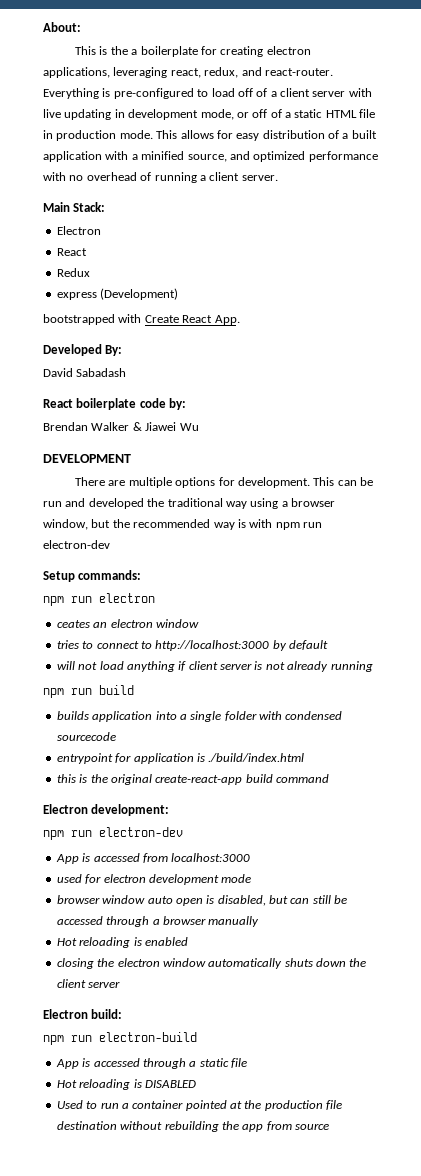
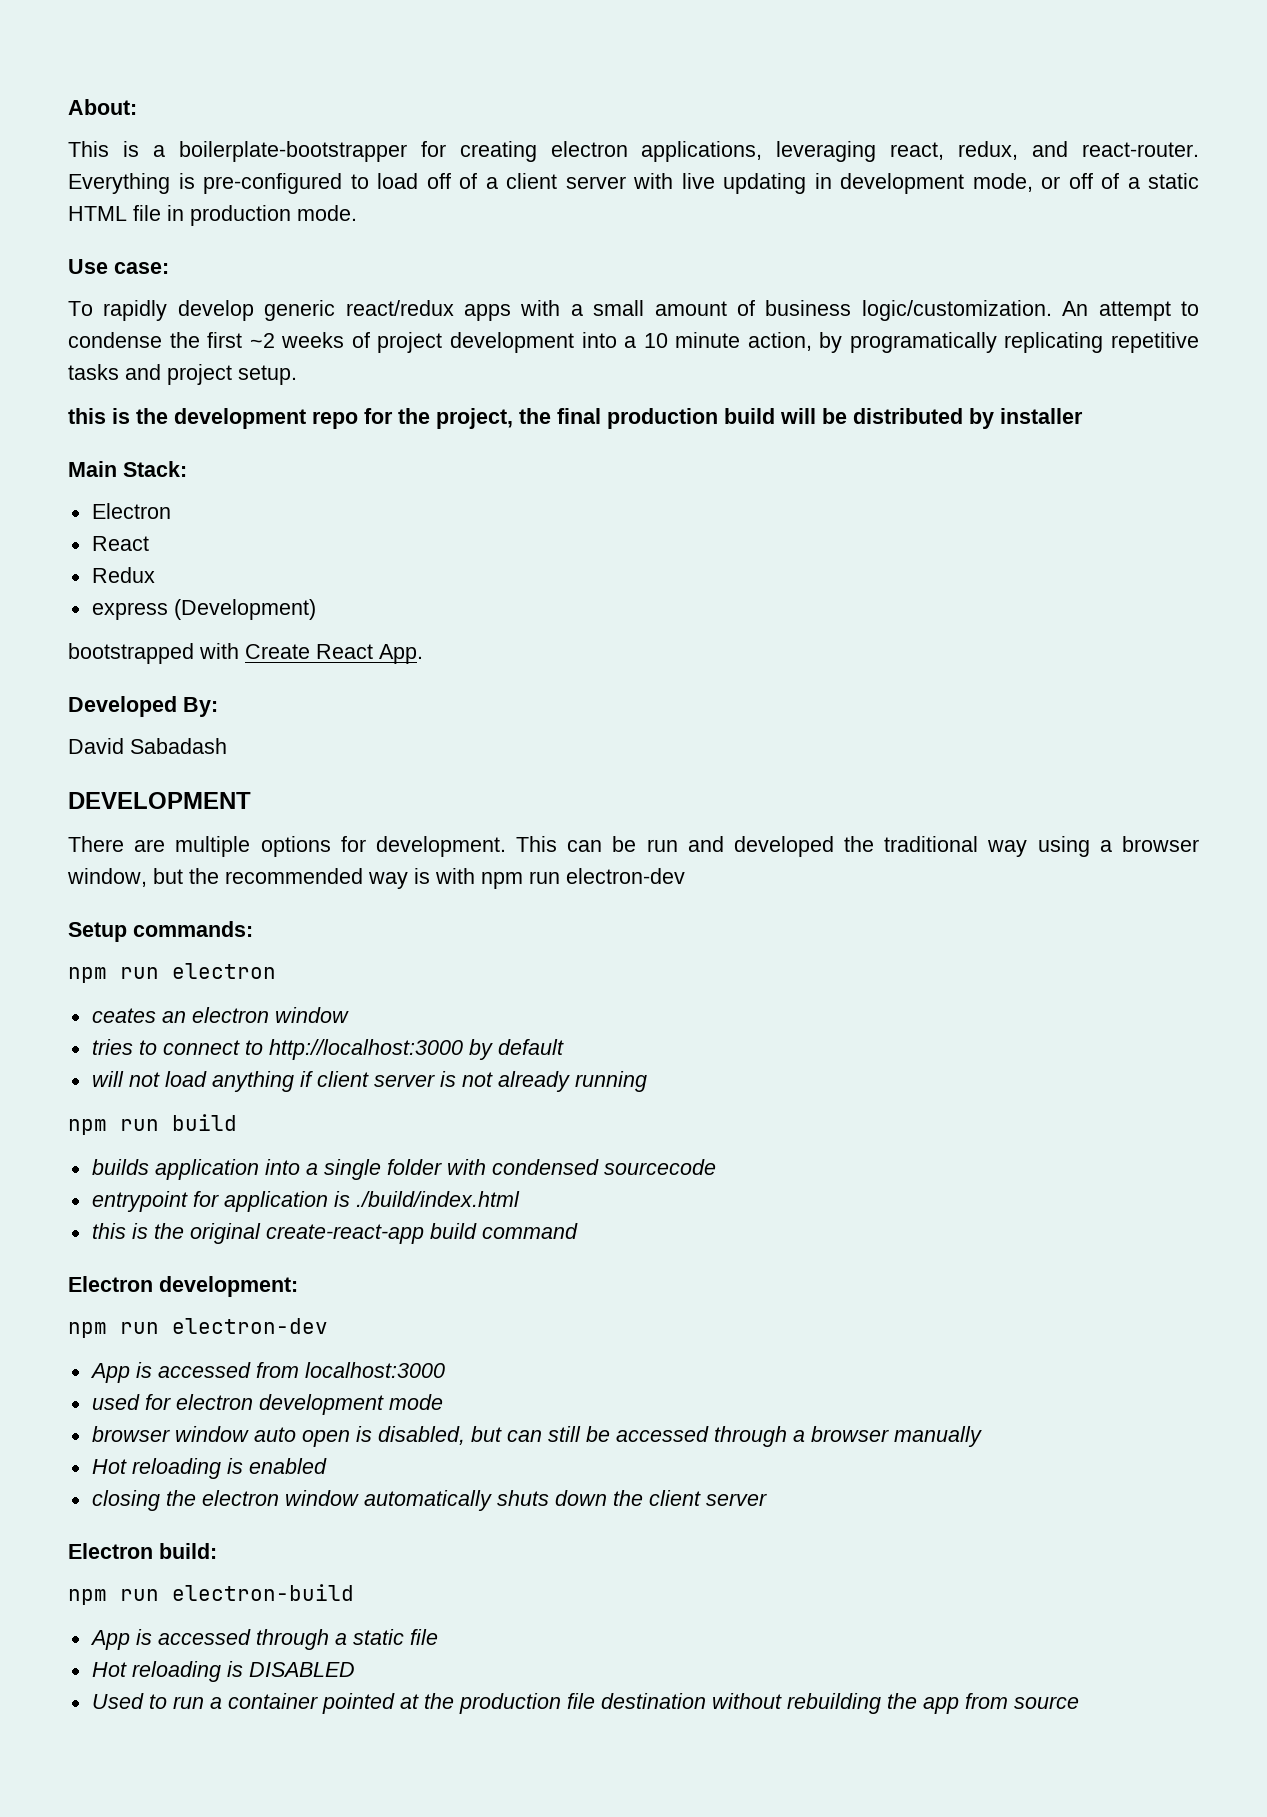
- This is the a boilerplate for creating electron applications, leveraging react, redux, and react-router.
+ This is a boilerplate-bootstrapper for creating electron applications, leveraging react, redux, and react-router.
- Everything is pre-configured to load off of a client server with live updating in development mode, or off of a static HTML file in production mode. This allows for easy distribution of a built application with a minified source, and optimized performance with no overhead of running a client server.
+ Everything is pre-configured to load off of a client server with live updating in development mode, or off of a static HTML file in production mode.
+ Use case:
+ To rapidly develop generic react/redux apps with a small amount of business logic/customization. An attempt to condense the first ~2 weeks of project development into a 10 minute action, by programatically replicating repetitive tasks and project setup.
+ this is the development repo for the project, the final production build will be distributed by installer
- React boilerplate code by:
- Brendan Walker & Jiawei Wu

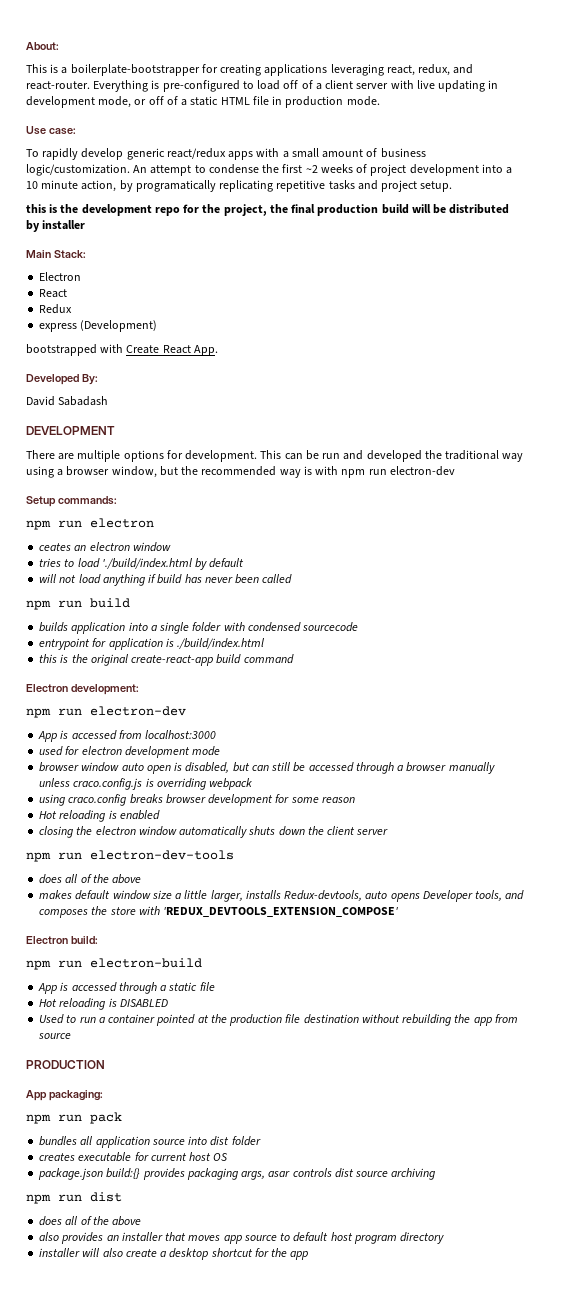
- This is a boilerplate-bootstrapper for creating electron applications, leveraging react, redux, and react-router.
+ This is a boilerplate-bootstrapper for creating applications leveraging react, redux, and react-router.
- tries to connect to http://localhost:3000 by default
+ tries to load './build/index.html by default
- will not load anything if client server is not already running
+ will not load anything if build has never been called
- browser window auto open is disabled, but can still be accessed through a browser manually
+ browser window auto open is disabled, but can still be accessed through a browser manually unless craco.config.js is overriding webpack
+ using craco.config breaks browser development for some reason
+ npm run electron-dev-tools
+ does all of the above
+ makes default window size a little larger, installs Redux-devtools, auto opens Developer tools, and composes the store with 'REDUX_DEVTOOLS_EXTENSION_COMPOSE'
+ PRODUCTION
+ App packaging:
+ npm run pack
+ bundles all application source into dist folder
+ creates executable for current host OS
+ package.json build:{} provides packaging args, asar controls dist source archiving
+ npm run dist
+ does all of the above
+ also provides an installer that moves app source to default host program directory
+ installer will also create a desktop shortcut for the app

